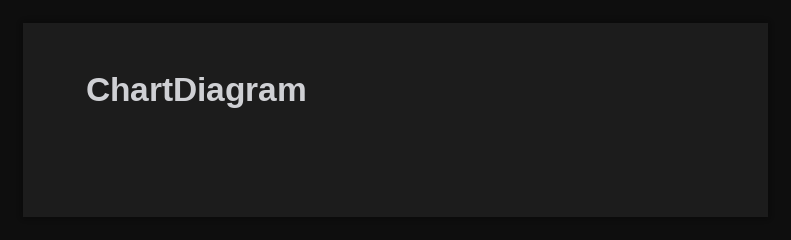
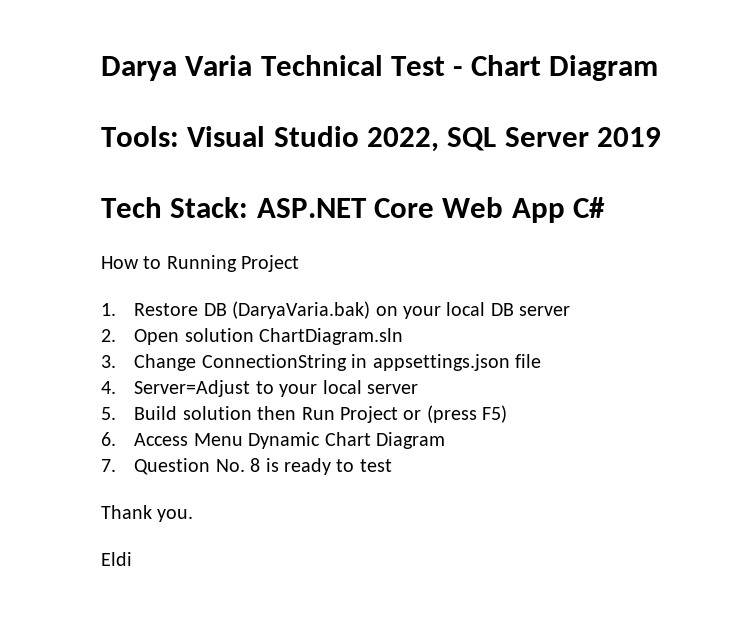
- ChartDiagram
+ Darya Varia Technical Test - Chart Diagram
+ Tools: Visual Studio 2022, SQL Server 2019
+ Tech Stack: ASP.NET Core Web App C#
+ How to Running Project
+ 1. Restore DB (DaryaVaria.bak) on your local DB server
+ 2. Open solution ChartDiagram.sln
+ 3. Change ConnectionString in appsettings.json file
+ 4. Server=Adjust to your local server
+ 5. Build solution then Run Project or (press F5)
+ 6. Access Menu Dynamic Chart Diagram
+ 7. Question No. 8 is ready to test
+ Thank you.
+ Eldi

